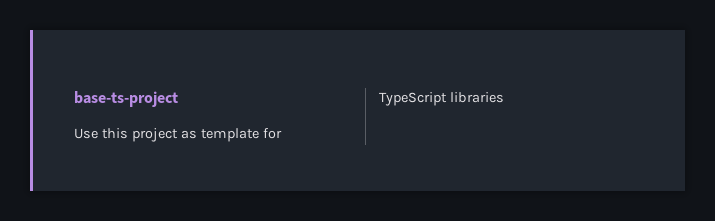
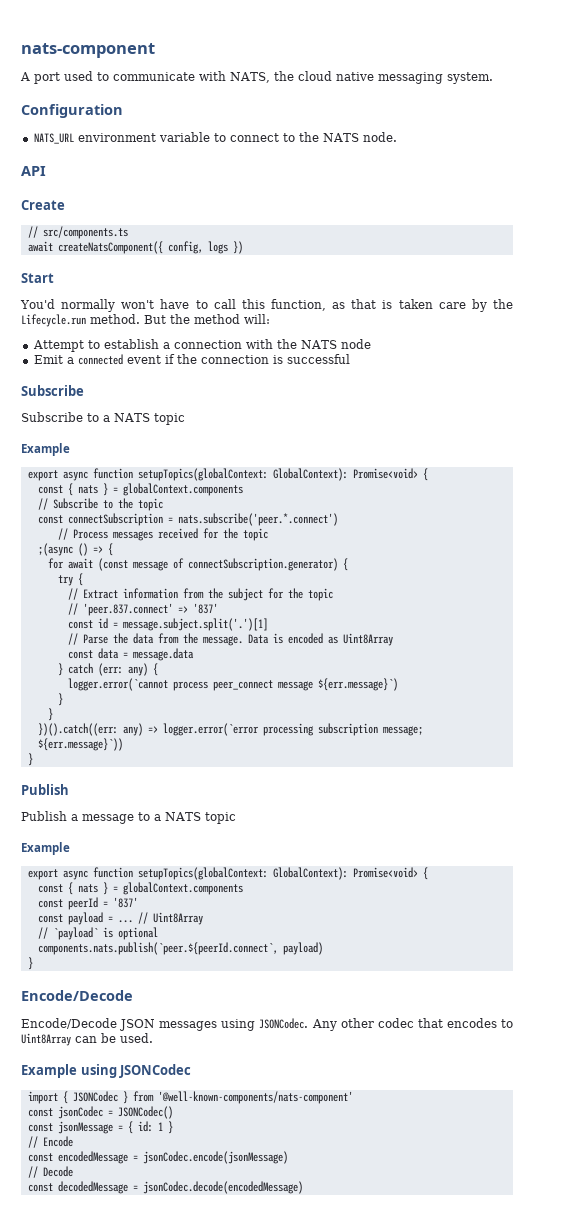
- base-ts-project
- Use this project as template for TypeScript libraries
+ nats-component
+ A port used to communicate with NATS, the cloud native messaging system.
+ Configuration
+ NATS_URL environment variable to connect to the NATS node.
+ API
+ Create
+ // src/components.ts
+ await createNatsComponent({ config, logs })
+ Start
+ You'd normally won't have to call this function, as that is taken care by the Lifecycle.run method. But the method will:
+ Attempt to establish a connection with the NATS node
+ Emit a connected event if the connection is successful
+ Subscribe
+ Subscribe to a NATS topic
+ Example
+ export async function setupTopics(globalContext: GlobalContext): Promise<void> {
+ const { nats } = globalContext.components
+ // Subscribe to the topic
+ const connectSubscription = nats.subscribe('peer.*.connect')
+ // Process messages received for the topic
+ ;(async () => {
+ for await (const message of connectSubscription.generator) {
+ try {
+ // Extract information from the subject for the topic
+ // 'peer.837.connect' => '837'
+ const id = message.subject.split('.')[1]
+ // Parse the data from the message. Data is encoded as Uint8Array
+ const data = message.data
+ } catch (err: any) {
+ logger.error(`cannot process peer_connect message ${err.message}`)
+ }
+ }
+ })().catch((err: any) => logger.error(`error processing subscription message; ${err.message}`))
+ }
+ Publish
+ Publish a message to a NATS topic
+ Example
+ export async function setupTopics(globalContext: GlobalContext): Promise<void> {
+ const { nats } = globalContext.components
+ const peerId = '837'
+ const payload = ... // Uint8Array
+ // `payload` is optional
+ components.nats.publish(`peer.${peerId.connect`, payload)
+ }
+ Encode/Decode
+ Encode/Decode JSON messages using JSONCodec. Any other codec that encodes to Uint8Array can be used.
+ Example using JSONCodec
+ import { JSONCodec } from '@well-known-components/nats-component'
+ const jsonCodec = JSONCodec()
+ const jsonMessage = { id: 1 }
+ // Encode
+ const encodedMessage = jsonCodec.encode(jsonMessage)
+ // Decode
+ const decodedMessage = jsonCodec.decode(encodedMessage)

